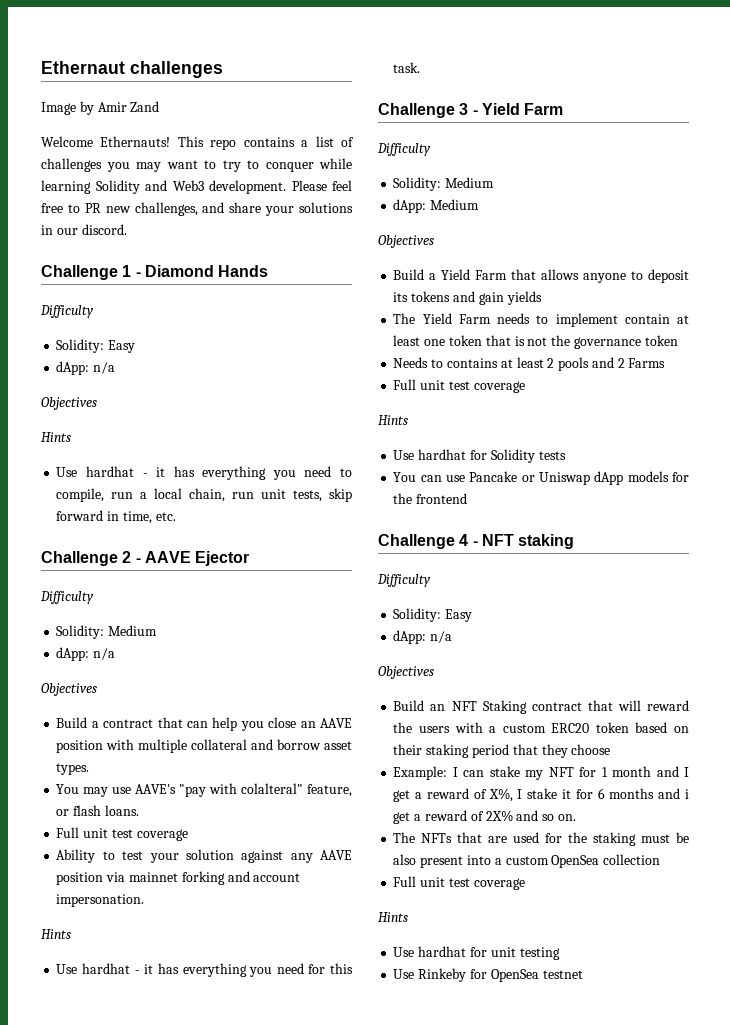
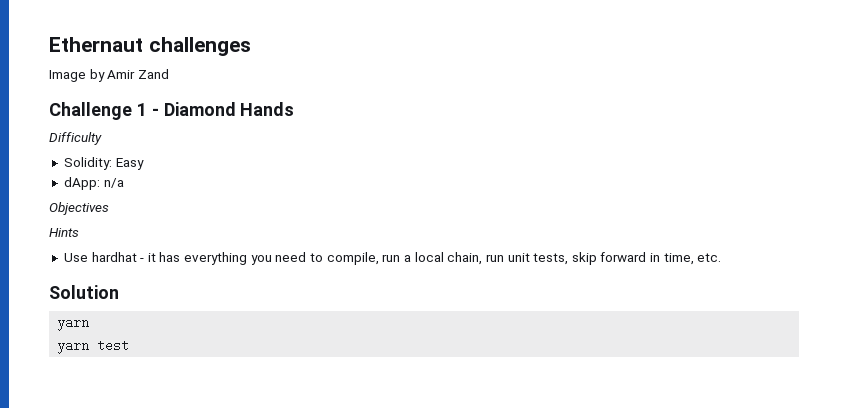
- Welcome Ethernauts! This repo contains a list of challenges you may want to try to conquer while learning Solidity and Web3 development. Please feel free to PR new challenges, and share your solutions in our discord.
- Challenge 2 - AAVE Ejector
- Difficulty
- Solidity: Medium
- dApp: n/a
- Objectives
- Build a contract that can help you close an AAVE position with multiple collateral and borrow asset types.
- You may use AAVE's "pay with colalteral" feature, or flash loans.
- Full unit test coverage
- Ability to test your solution against any AAVE position via mainnet forking and account impersonation.
- Hints
- Use hardhat - it has everything you need for this task.
- Challenge 3 - Yield Farm
- Difficulty
- Solidity: Medium
- dApp: Medium
- Objectives
- Build a Yield Farm that allows anyone to deposit its tokens and gain yields
- The Yield Farm needs to implement contain at least one token that is not the governance token
- Needs to contains at least 2 pools and 2 Farms
- Full unit test coverage
- Hints
- Use hardhat for Solidity tests
- You can use Pancake or Uniswap dApp models for the frontend
- Challenge 4 - NFT staking
- Difficulty
- Solidity: Easy
- dApp: n/a
- Objectives
- Build an NFT Staking contract that will reward the users with a custom ERC20 token based on their staking period that they choose
- Example: I can stake my NFT for 1 month and I get a reward of X%, I stake it for 6 months and i get a reward of 2X% and so on.
- The NFTs that are used for the staking must be also present into a custom OpenSea collection
- Full unit test coverage
- Hints
- Use hardhat for unit testing
- Use Rinkeby for OpenSea testnet
+ Solution
+ yarn
+ yarn test

